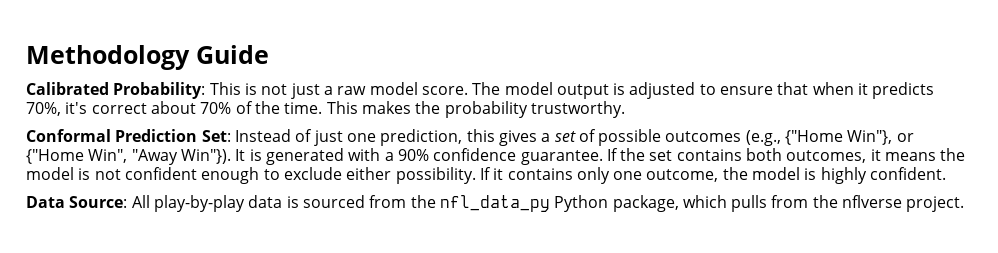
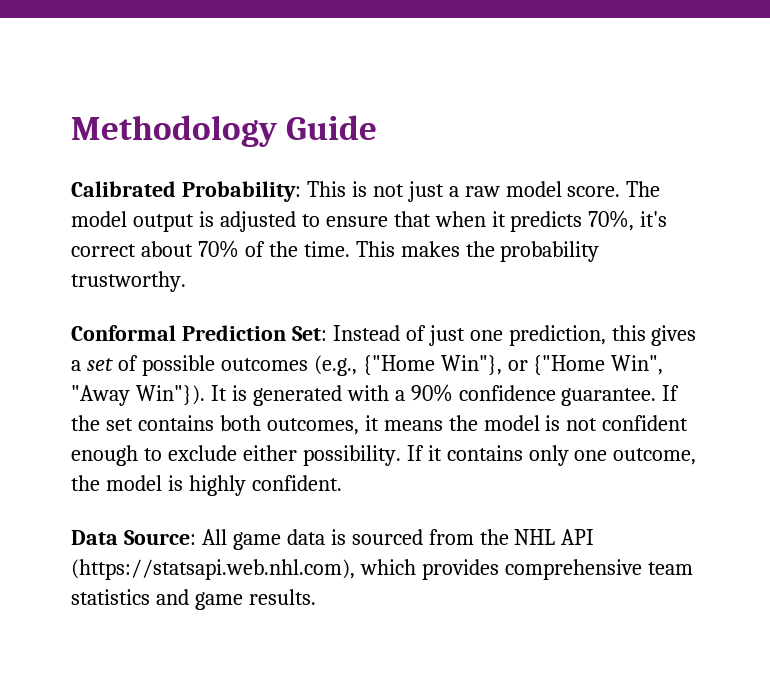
- Data Source: All play-by-play data is sourced from the nfl_data_py Python package, which pulls from the nflverse project.
+ Data Source: All game data is sourced from the NHL API (https://statsapi.web.nhl.com), which provides comprehensive team statistics and game results.

